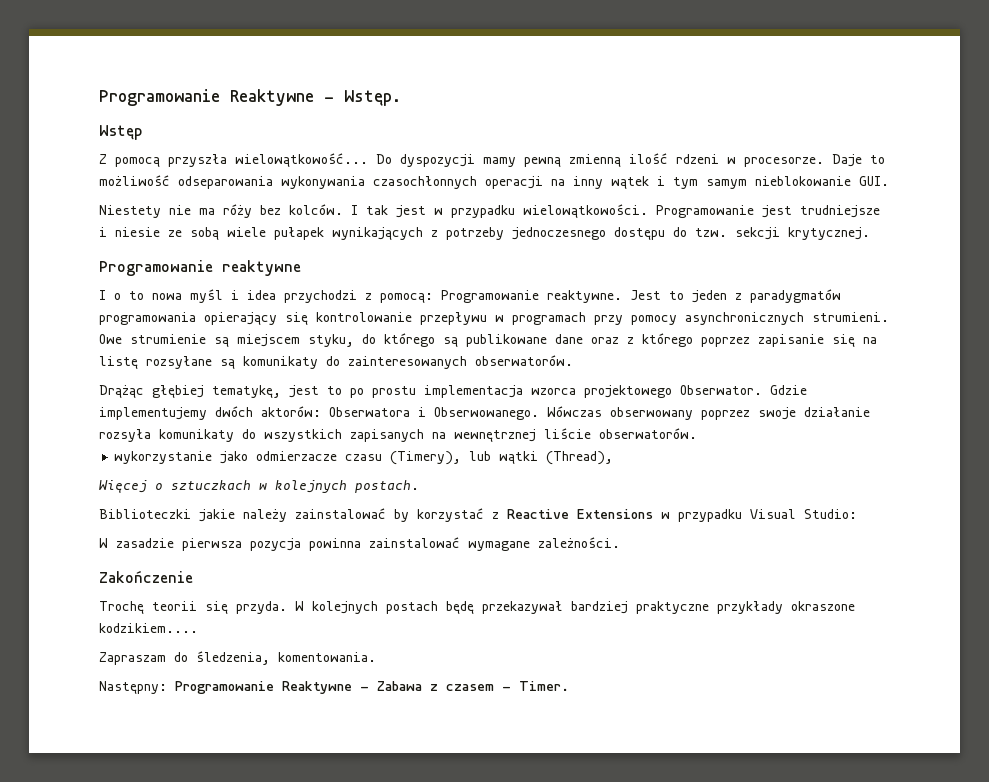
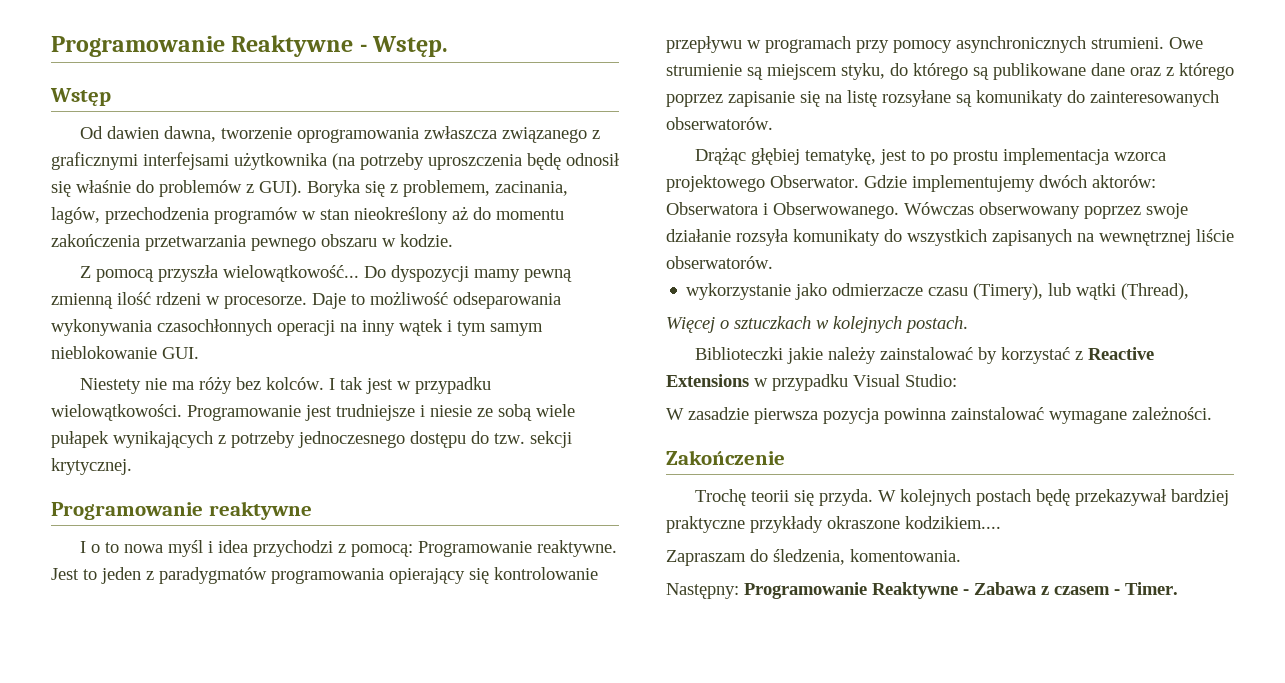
+ Od dawien dawna, tworzenie oprogramowania zwłaszcza związanego z graficznymi interfejsami użytkownika (na potrzeby uproszczenia będę odnosił się właśnie do problemów z GUI). Boryka się z problemem, zacinania, lagów, przechodzenia programów w stan nieokreślony aż do momentu zakończenia przetwarzania pewnego obszaru w kodzie.

